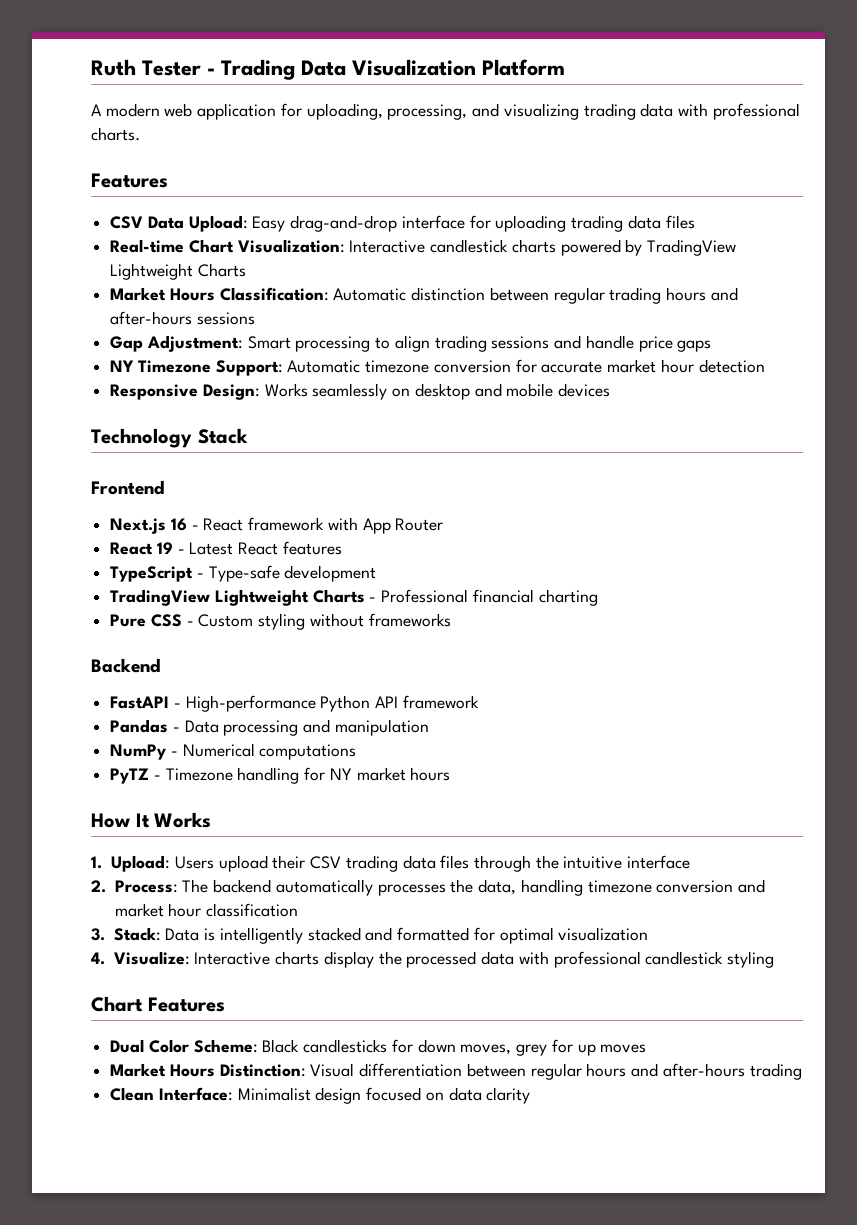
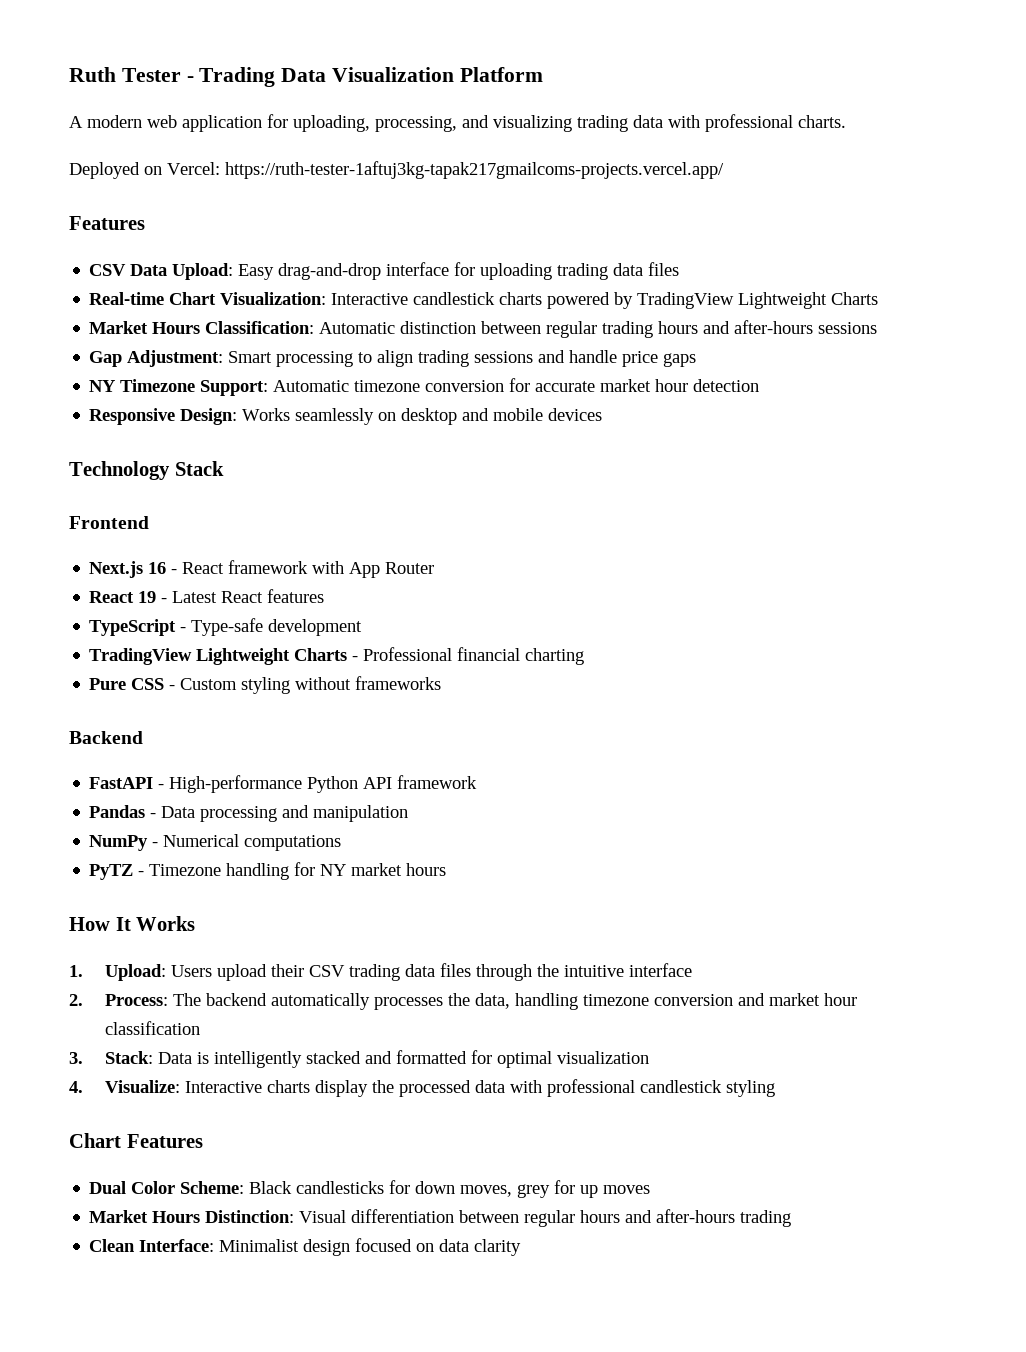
+ Deployed on Vercel: https://ruth-tester-1aftuj3kg-tapak217gmailcoms-projects.vercel.app/

